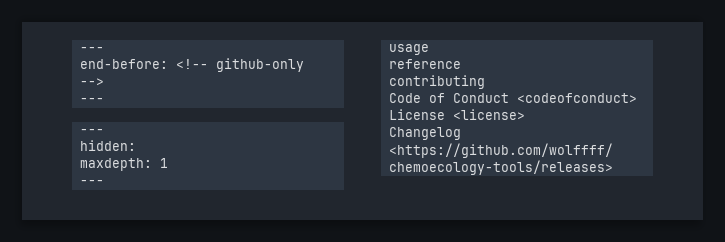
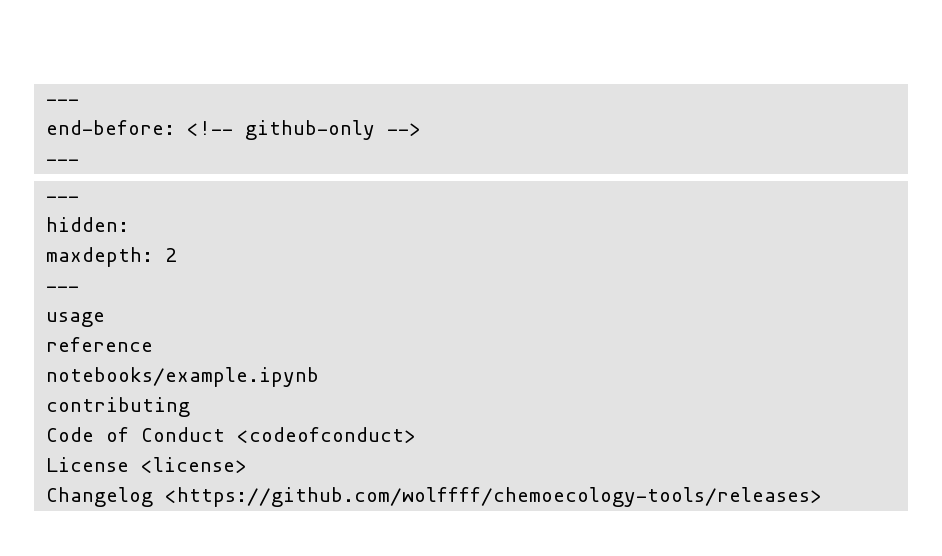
- maxdepth: 1
+ maxdepth: 2
+ notebooks/example.ipynb

